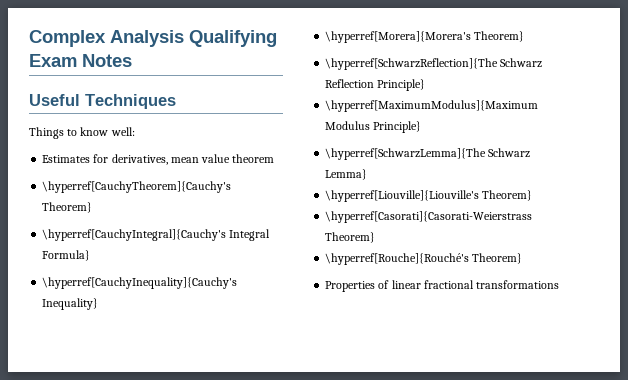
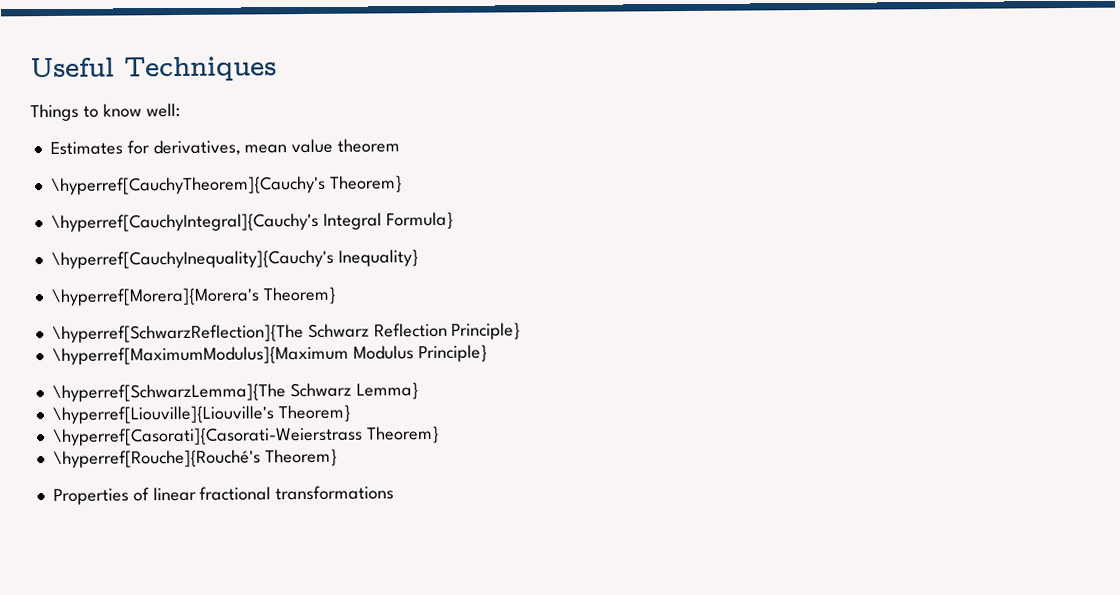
- Complex Analysis Qualifying Exam Notes

